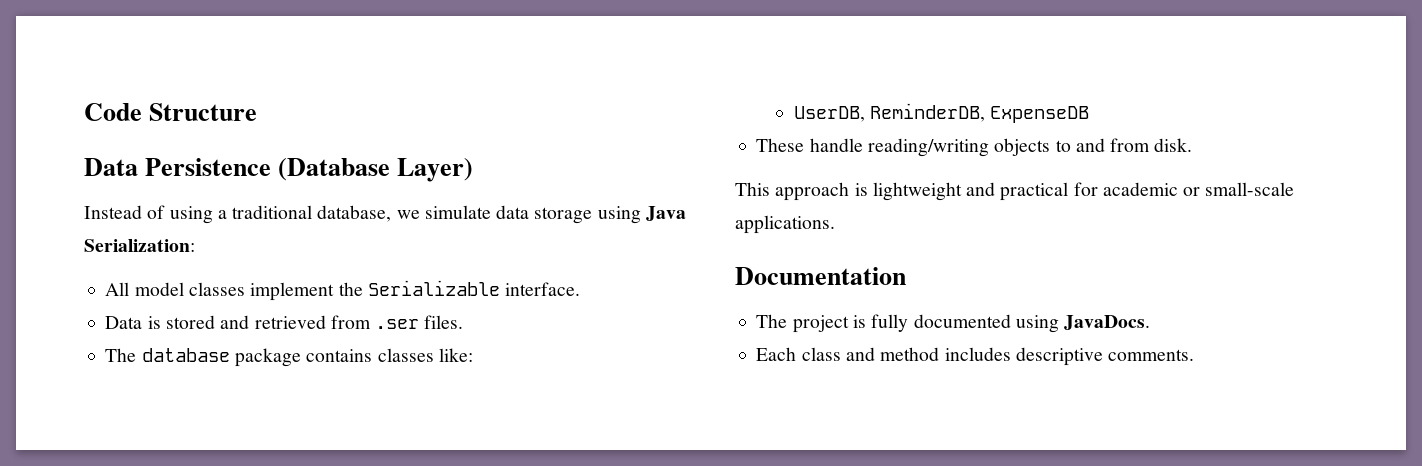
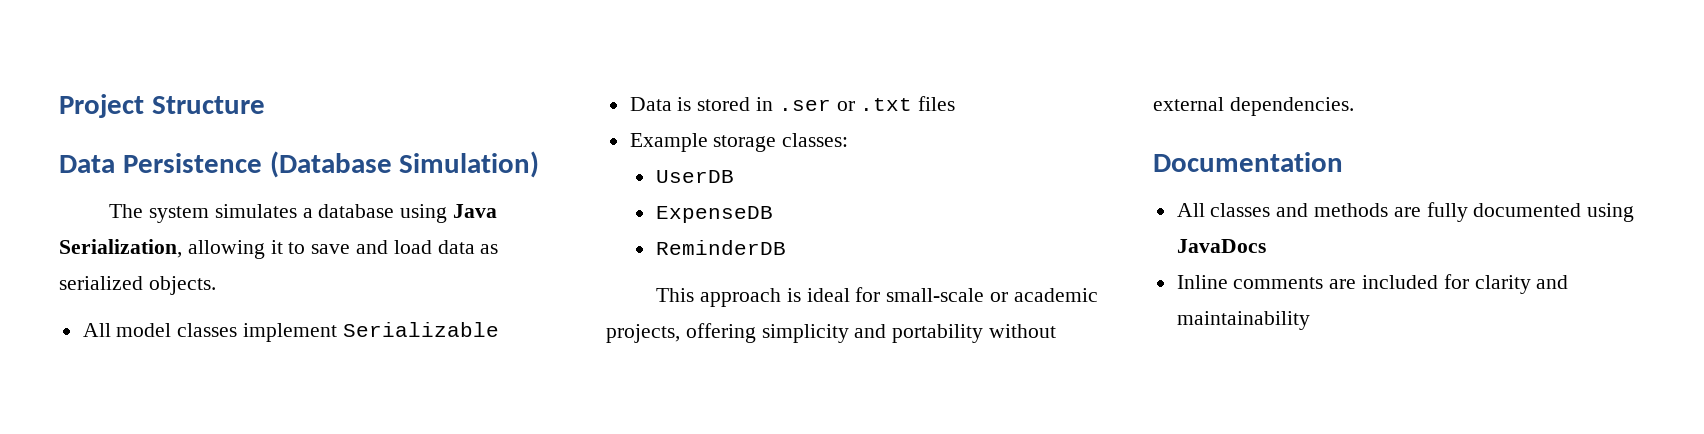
- Code Structure
+ Project Structure
- Data Persistence (Database Layer)
- Instead of using a traditional database, we simulate data storage using Java Serialization:
+ Data Persistence (Database Simulation)
+ The system simulates a database using Java Serialization, allowing it to save and load data as serialized objects.
- All model classes implement the Serializable interface.
+ All model classes implement Serializable
- Data is stored and retrieved from .ser files.
- The database package contains classes like:
- UserDB, ReminderDB, ExpenseDB
- These handle reading/writing objects to and from disk.
- This approach is lightweight and practical for academic or small-scale applications.
+ Data is stored in .ser or .txt files
+ Example storage classes:
+ UserDB
+ ExpenseDB
+ ReminderDB
+ This approach is ideal for small-scale or academic projects, offering simplicity and portability without external dependencies.
  Documentation
- The project is fully documented using JavaDocs.
- Each class and method includes descriptive comments.
+ All classes and methods are fully documented using JavaDocs
+ Inline comments are included for clarity and maintainability

